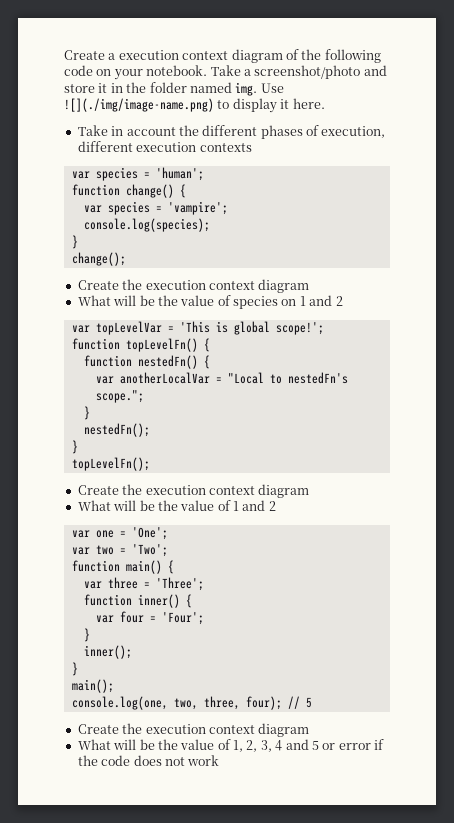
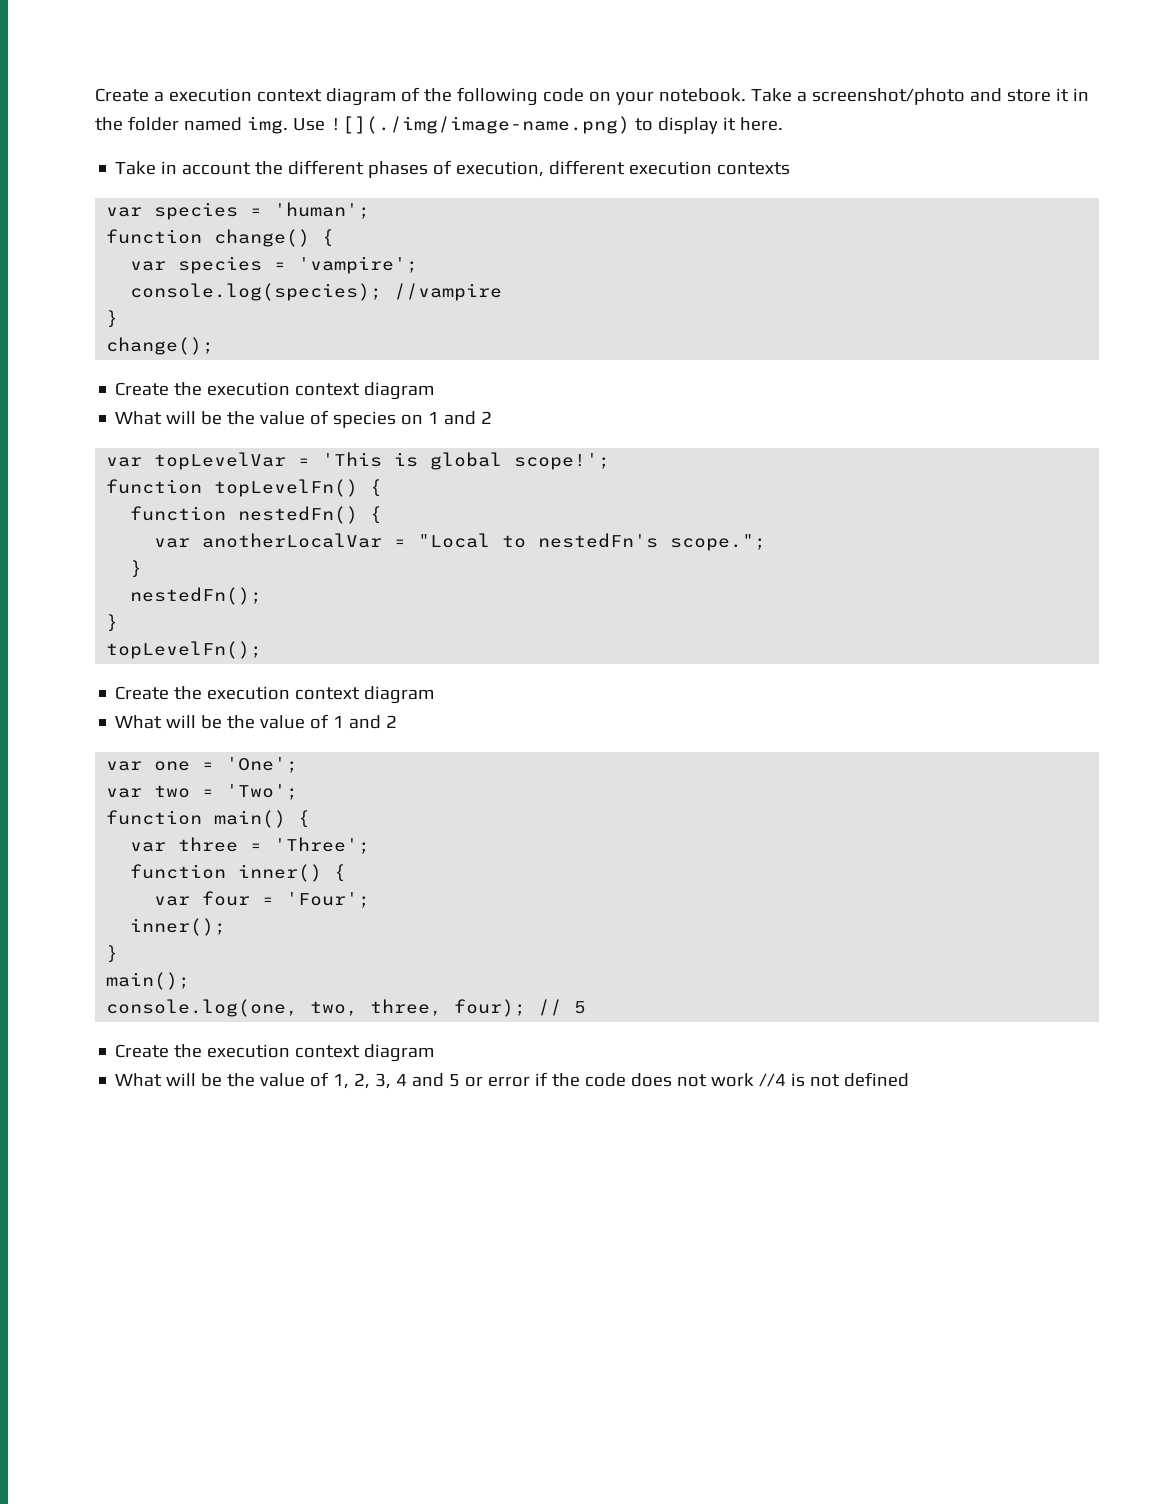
- console.log(species);
+ console.log(species); //vampire
  var four = 'Four';
- }
- What will be the value of 1, 2, 3, 4 and 5 or error if the code does not work
+ What will be the value of 1, 2, 3, 4 and 5 or error if the code does not work //4 is not defined

